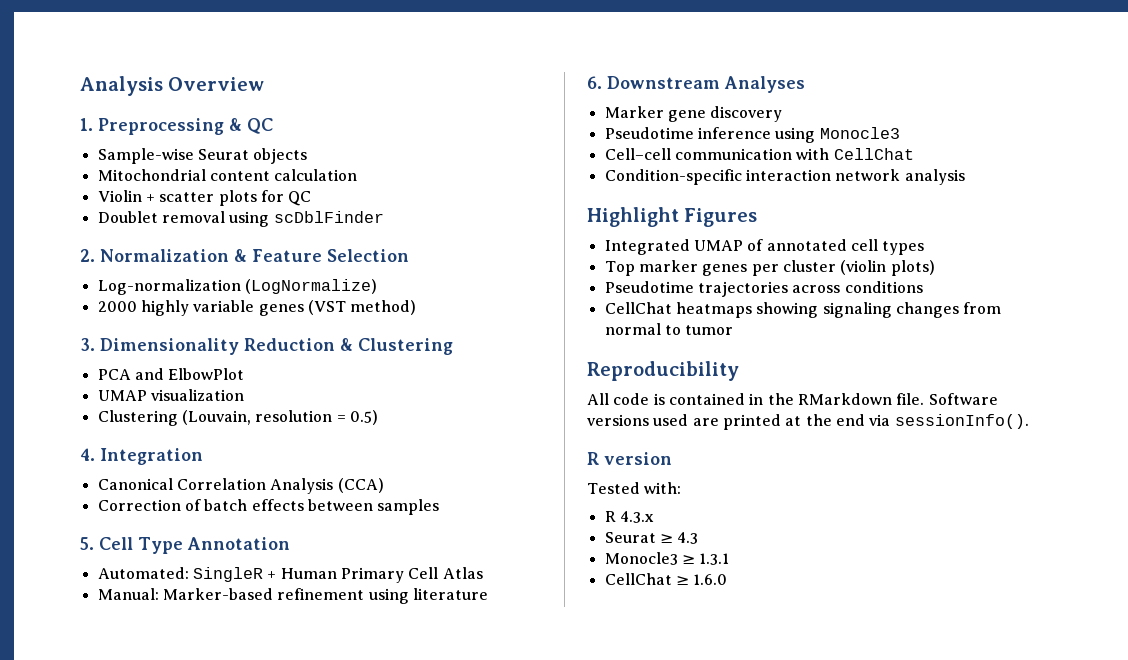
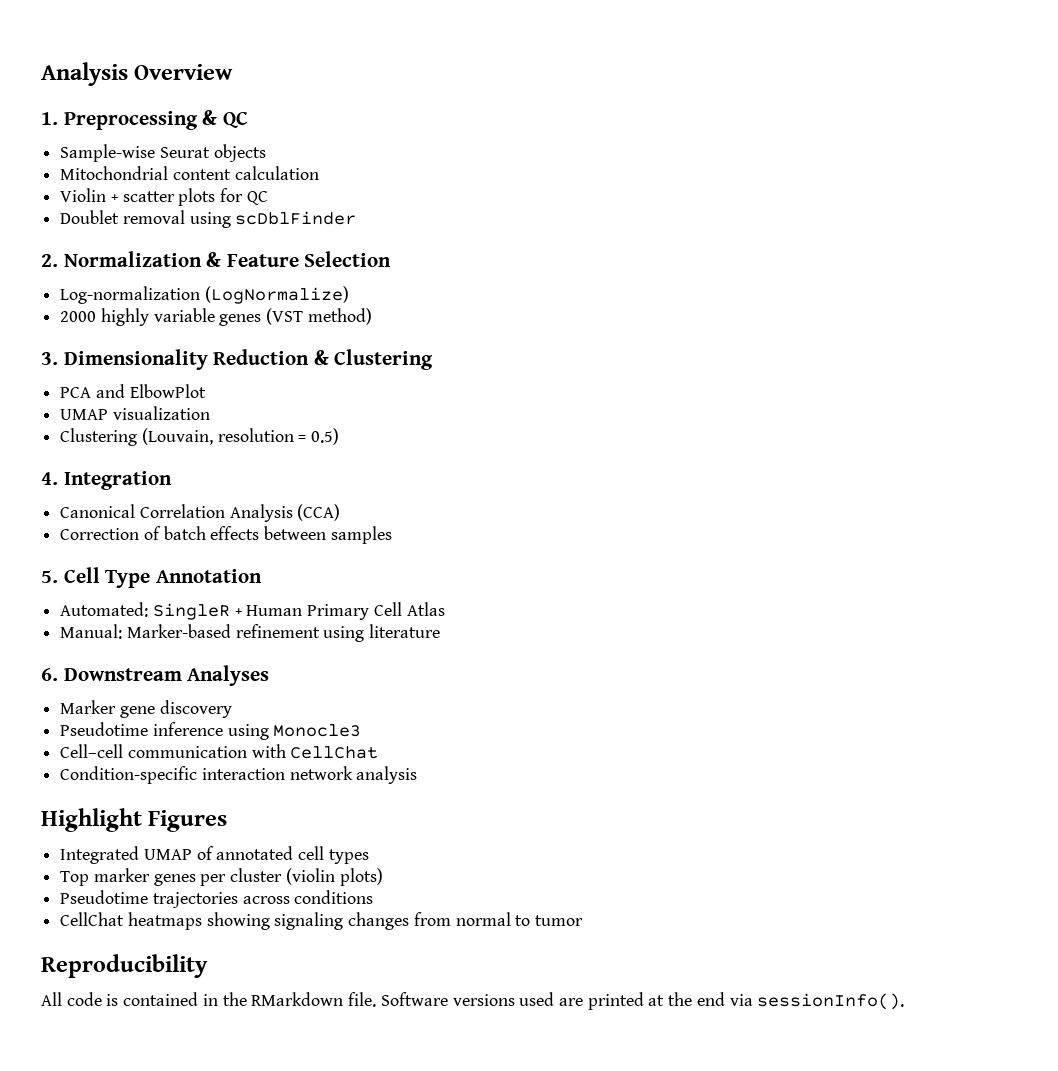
- R version
- Tested with:
- R 4.3.x
- Seurat ≥ 4.3
- Monocle3 ≥ 1.3.1
- CellChat ≥ 1.6.0

